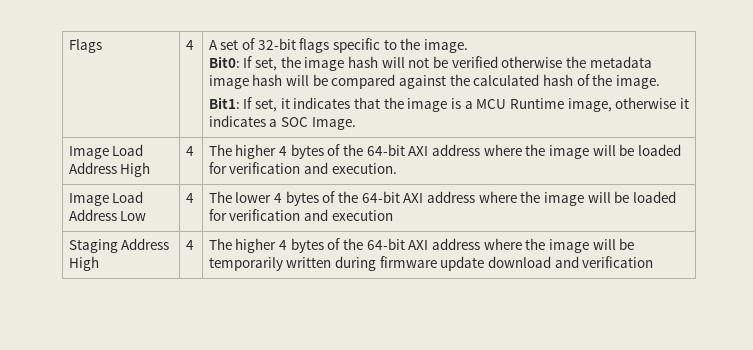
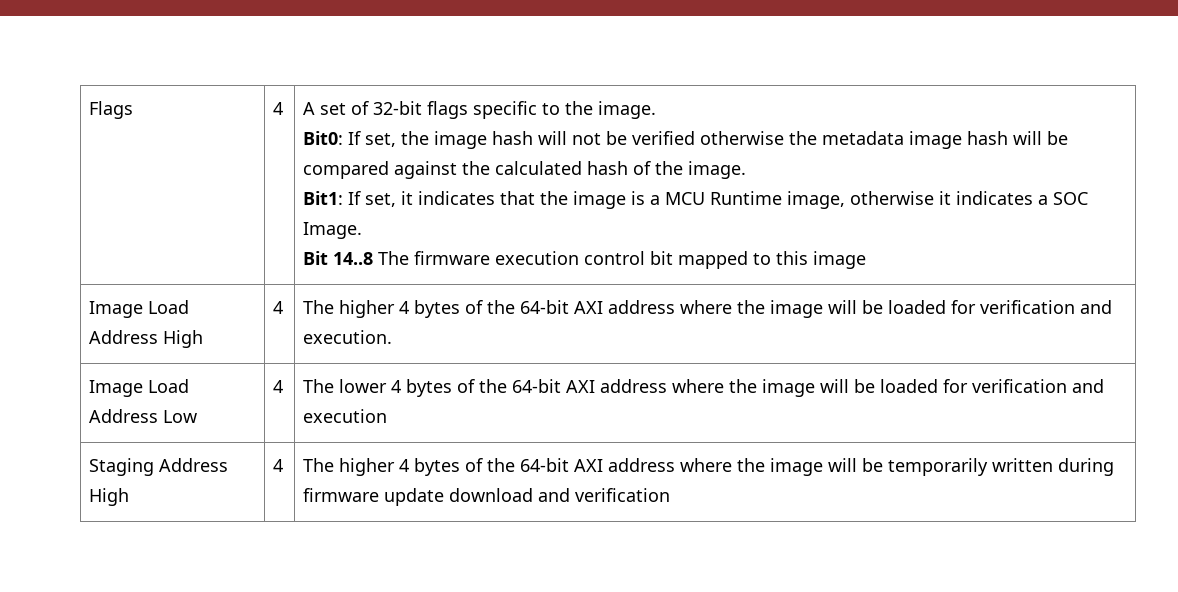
+ Bit 14..8 The firmware execution control bit mapped to this image

